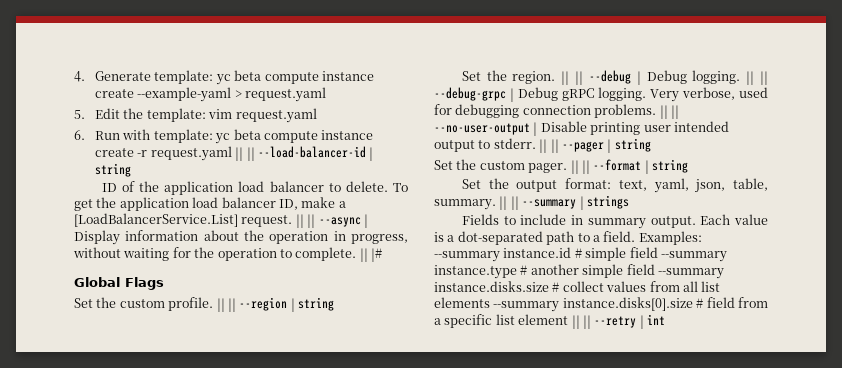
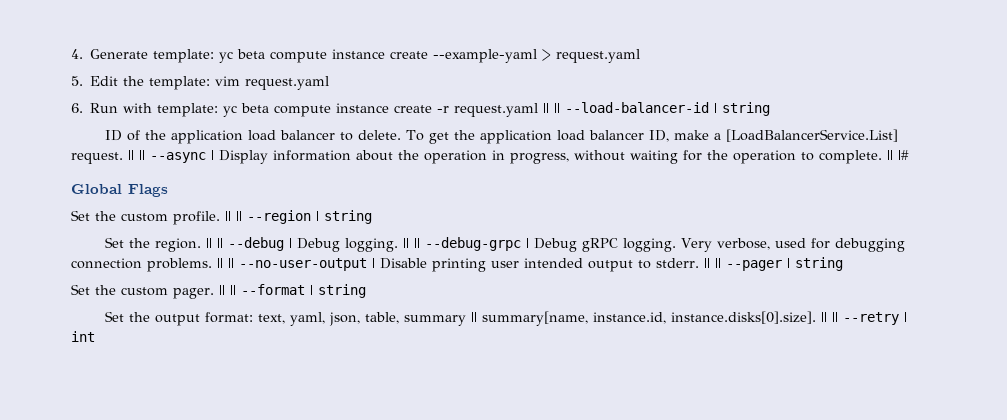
- Set the output format: text, yaml, json, table, summary. || || --summary | strings
- Fields to include in summary output. Each value is a dot-separated path to a field. Examples: --summary instance.id # simple field --summary instance.type # another simple field --summary instance.disks.size # collect values from all list elements --summary instance.disks[0].size # field from a specific list element || || --retry | int
+ Set the output format: text, yaml, json, table, summary || summary[name, instance.id, instance.disks[0].size]. || || --retry | int

